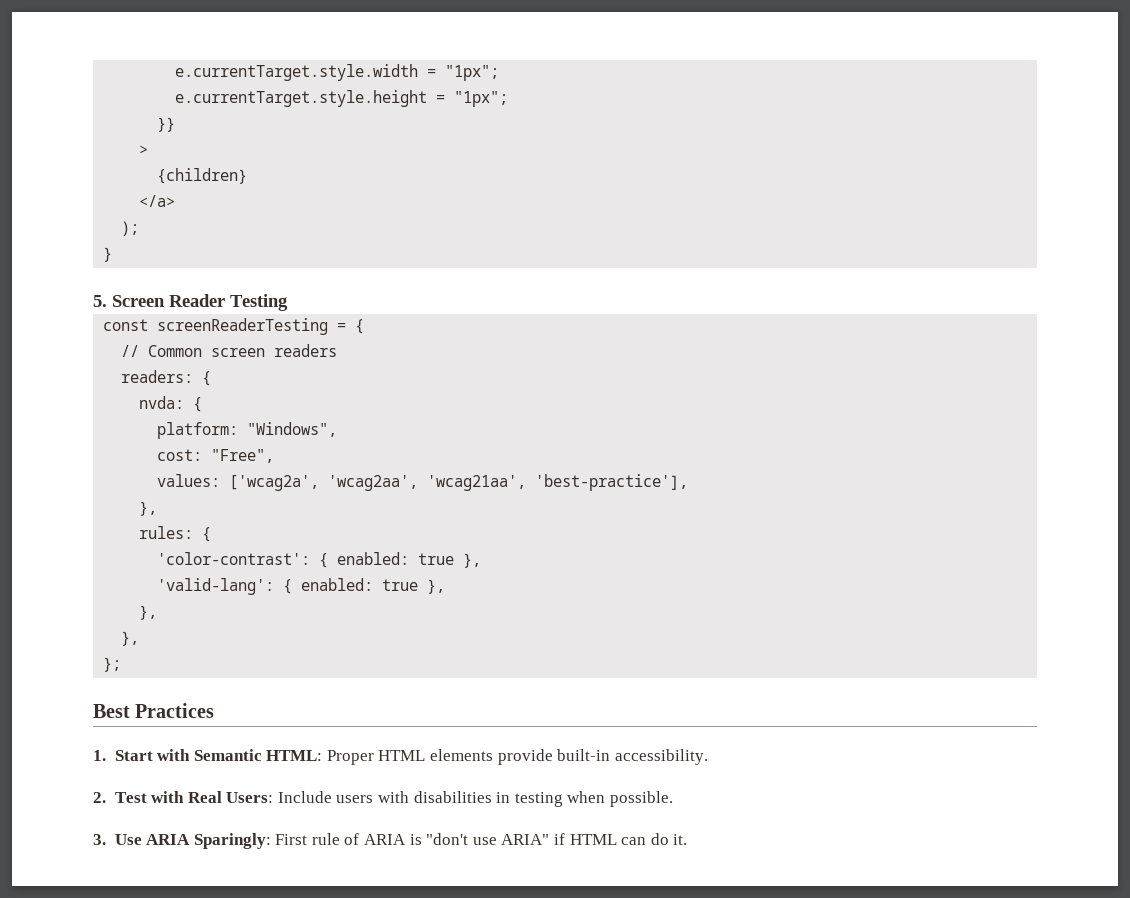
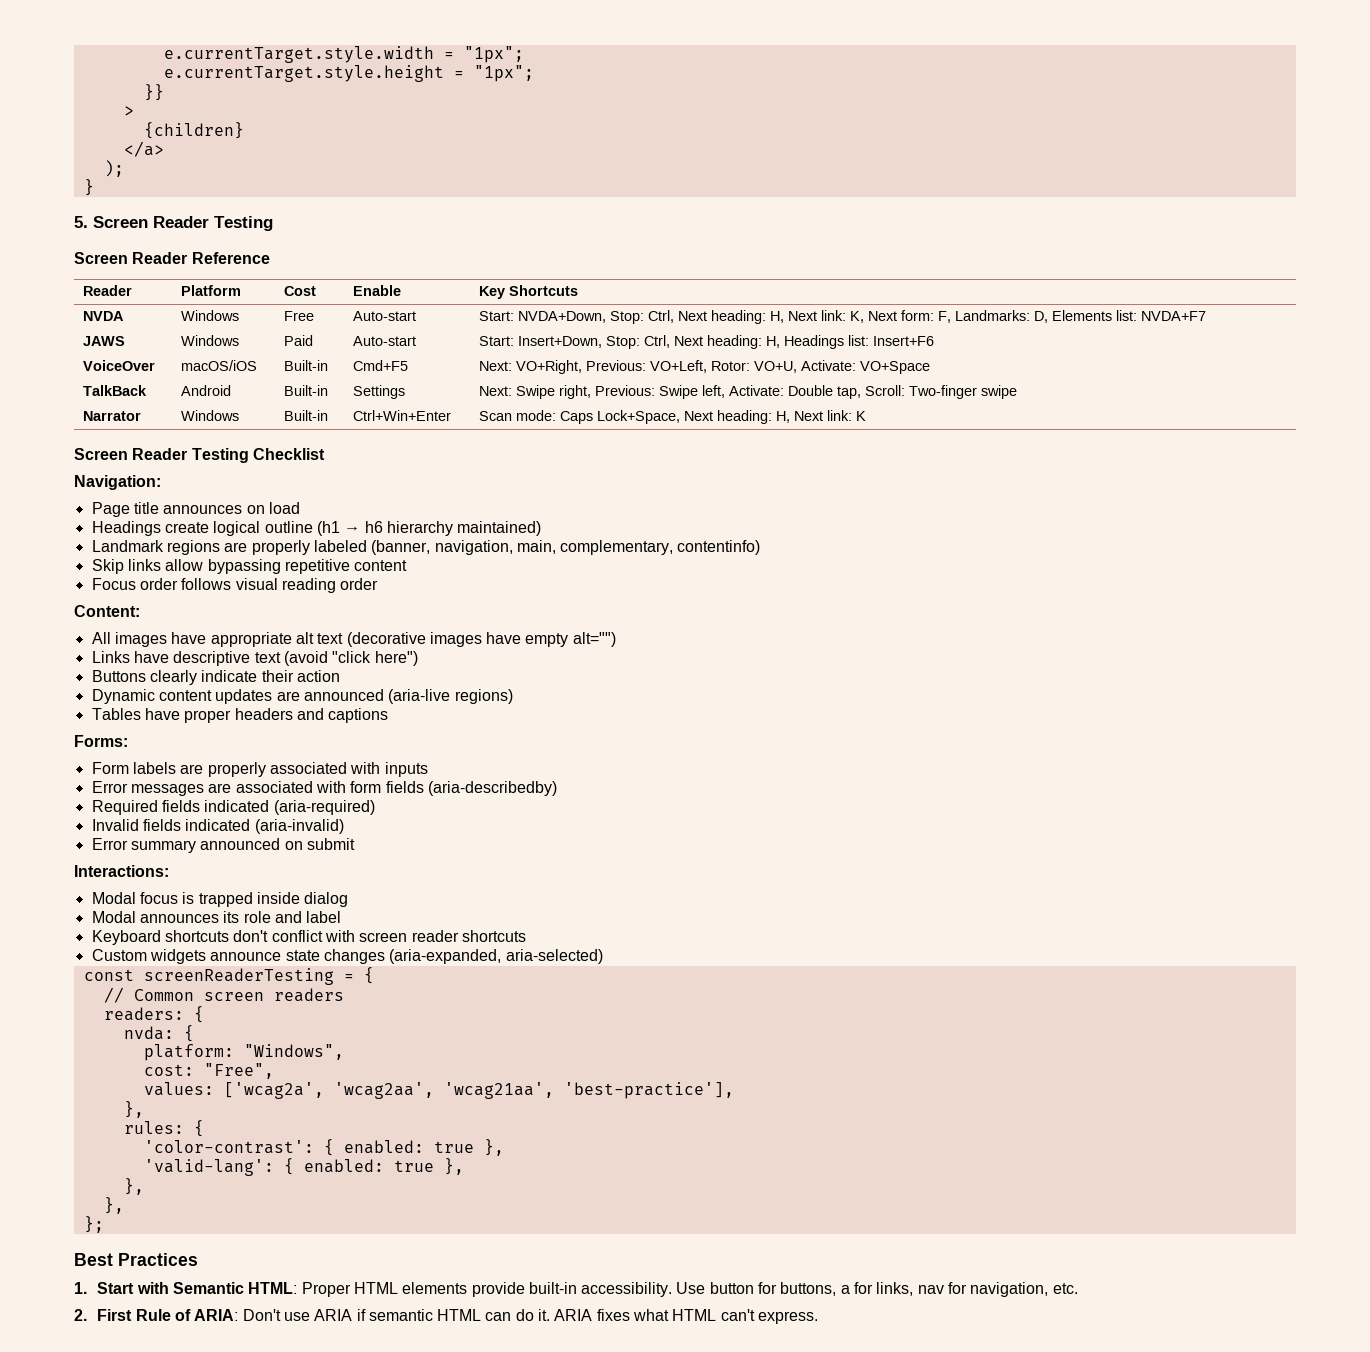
+ Screen Reader Reference
+ Reader | Platform | Cost | Enable | Key Shortcuts
+ NVDA | Windows | Free | Auto-start | Start: NVDA+Down, Stop: Ctrl, Next heading: H, Next link: K, Next form: F, Landmarks: D, Elements list: NVDA+F7
+ JAWS | Windows | Paid | Auto-start | Start: Insert+Down, Stop: Ctrl, Next heading: H, Headings list: Insert+F6
+ VoiceOver | macOS/iOS | Built-in | Cmd+F5 | Next: VO+Right, Previous: VO+Left, Rotor: VO+U, Activate: VO+Space
+ TalkBack | Android | Built-in | Settings | Next: Swipe right, Previous: Swipe left, Activate: Double tap, Scroll: Two-finger swipe
+ Narrator | Windows | Built-in | Ctrl+Win+Enter | Scan mode: Caps Lock+Space, Next heading: H, Next link: K
+ Screen Reader Testing Checklist
+ Navigation:
+ Page title announces on load
+ Headings create logical outline (h1 → h6 hierarchy maintained)
+ Landmark regions are properly labeled (banner, navigation, main, complementary, contentinfo)
+ Skip links allow bypassing repetitive content
+ Focus order follows visual reading order
+ Content:
+ All images have appropriate alt text (decorative images have empty alt="")
+ Links have descriptive text (avoid "click here")
+ Buttons clearly indicate their action
+ Dynamic content updates are announced (aria-live regions)
+ Tables have proper headers and captions
+ Forms:
+ Form labels are properly associated with inputs
+ Error messages are associated with form fields (aria-describedby)
+ Required fields indicated (aria-required)
+ Invalid fields indicated (aria-invalid)
+ Error summary announced on submit
+ Interactions:
+ Modal focus is trapped inside dialog
+ Modal announces its role and label
+ Keyboard shortcuts don't conflict with screen reader shortcuts
+ Custom widgets announce state changes (aria-expanded, aria-selected)
- 1. Start with Semantic HTML: Proper HTML elements provide built-in accessibility.
- 2. Test with Real Users: Include users with disabilities in testing when possible.
- 3. Use ARIA Sparingly: First rule of ARIA is "don't use ARIA" if HTML can do it.
+ 1. Start with Semantic HTML: Proper HTML elements provide built-in accessibility. Use button for buttons, a for links, nav for navigation, etc.
+ 2. First Rule of ARIA: Don't use ARIA if semantic HTML can do it. ARIA fixes what HTML can't express.

